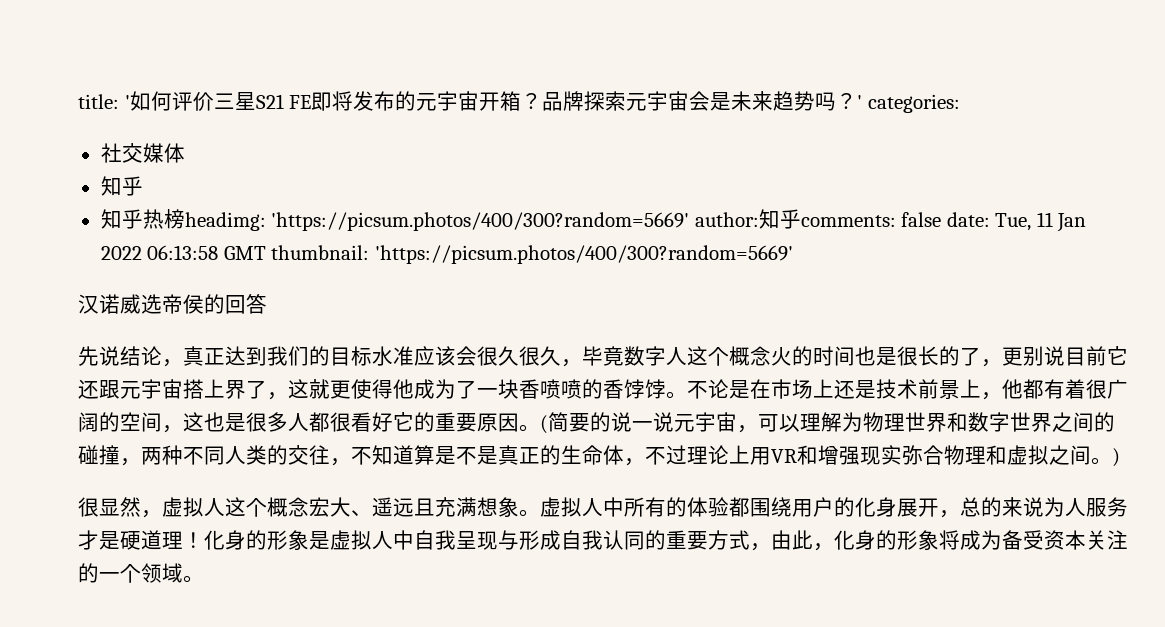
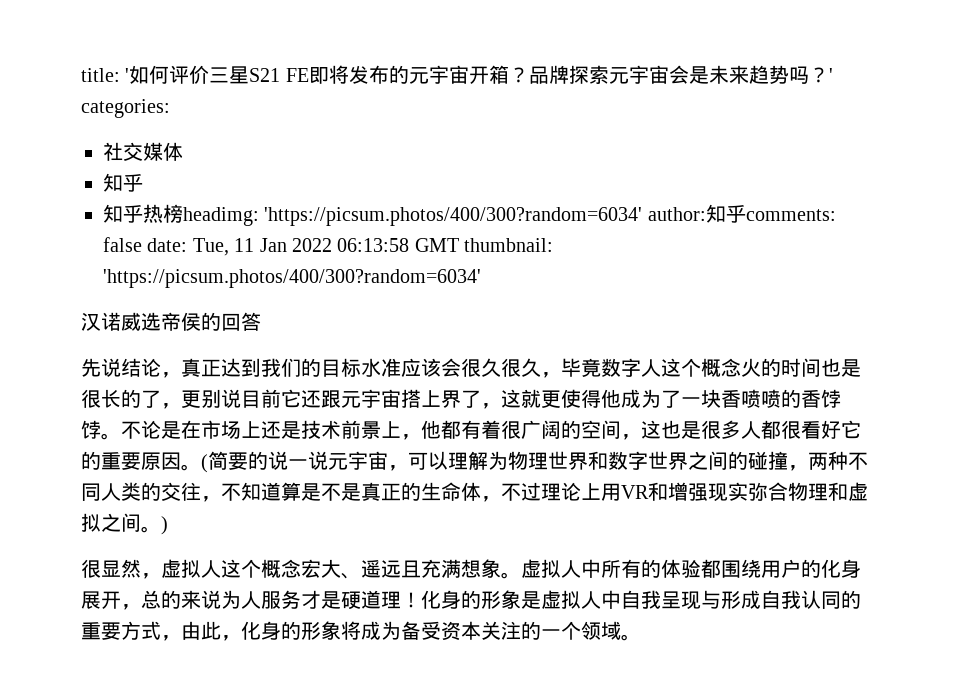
- 知乎热榜headimg: 'https://picsum.photos/400/300?random=5669' author:知乎comments: false date: Tue, 11 Jan 2022 06:13:58 GMT thumbnail: 'https://picsum.photos/400/300?random=5669'
+ 知乎热榜headimg: 'https://picsum.photos/400/300?random=6034' author:知乎comments: false date: Tue, 11 Jan 2022 06:13:58 GMT thumbnail: 'https://picsum.photos/400/300?random=6034'

